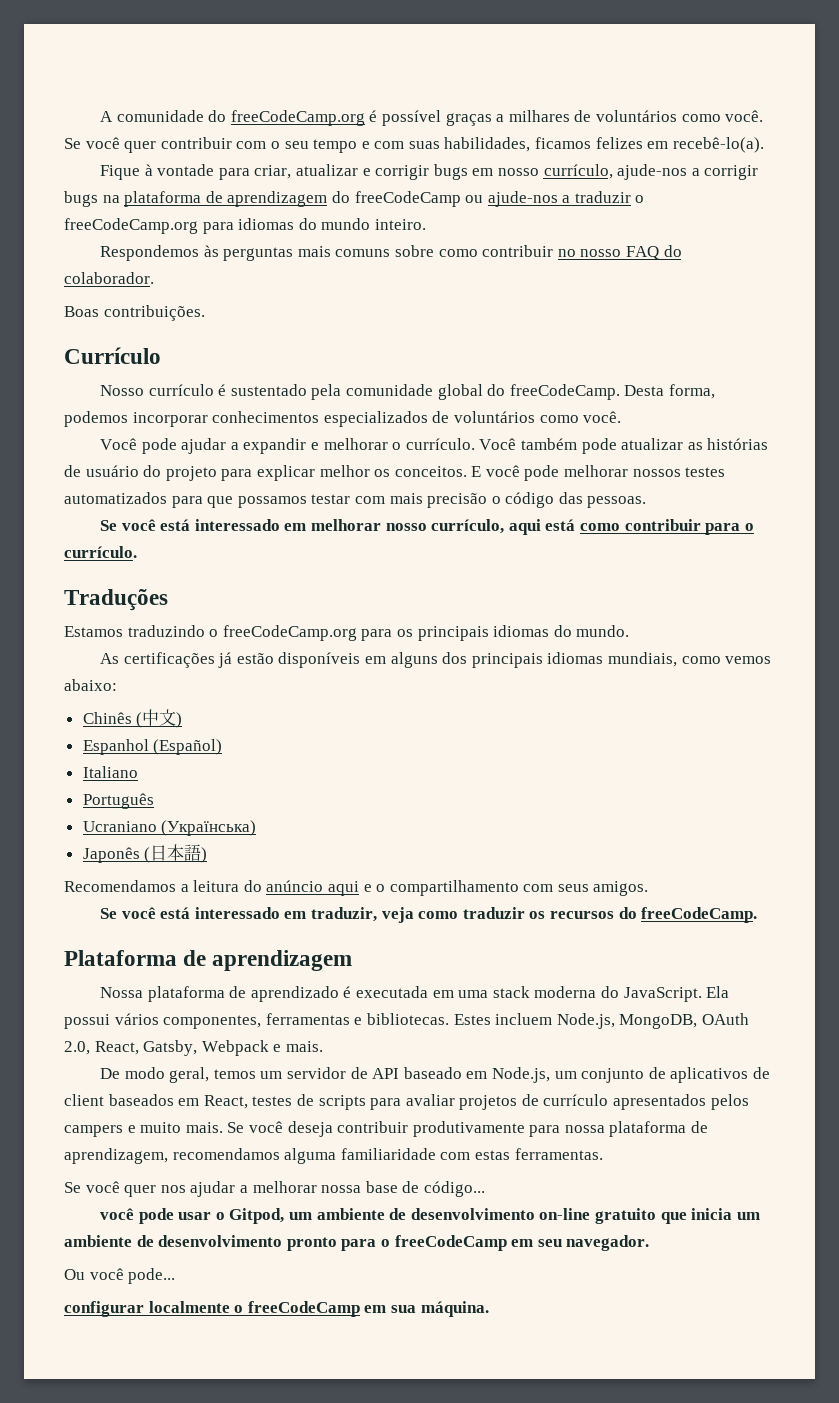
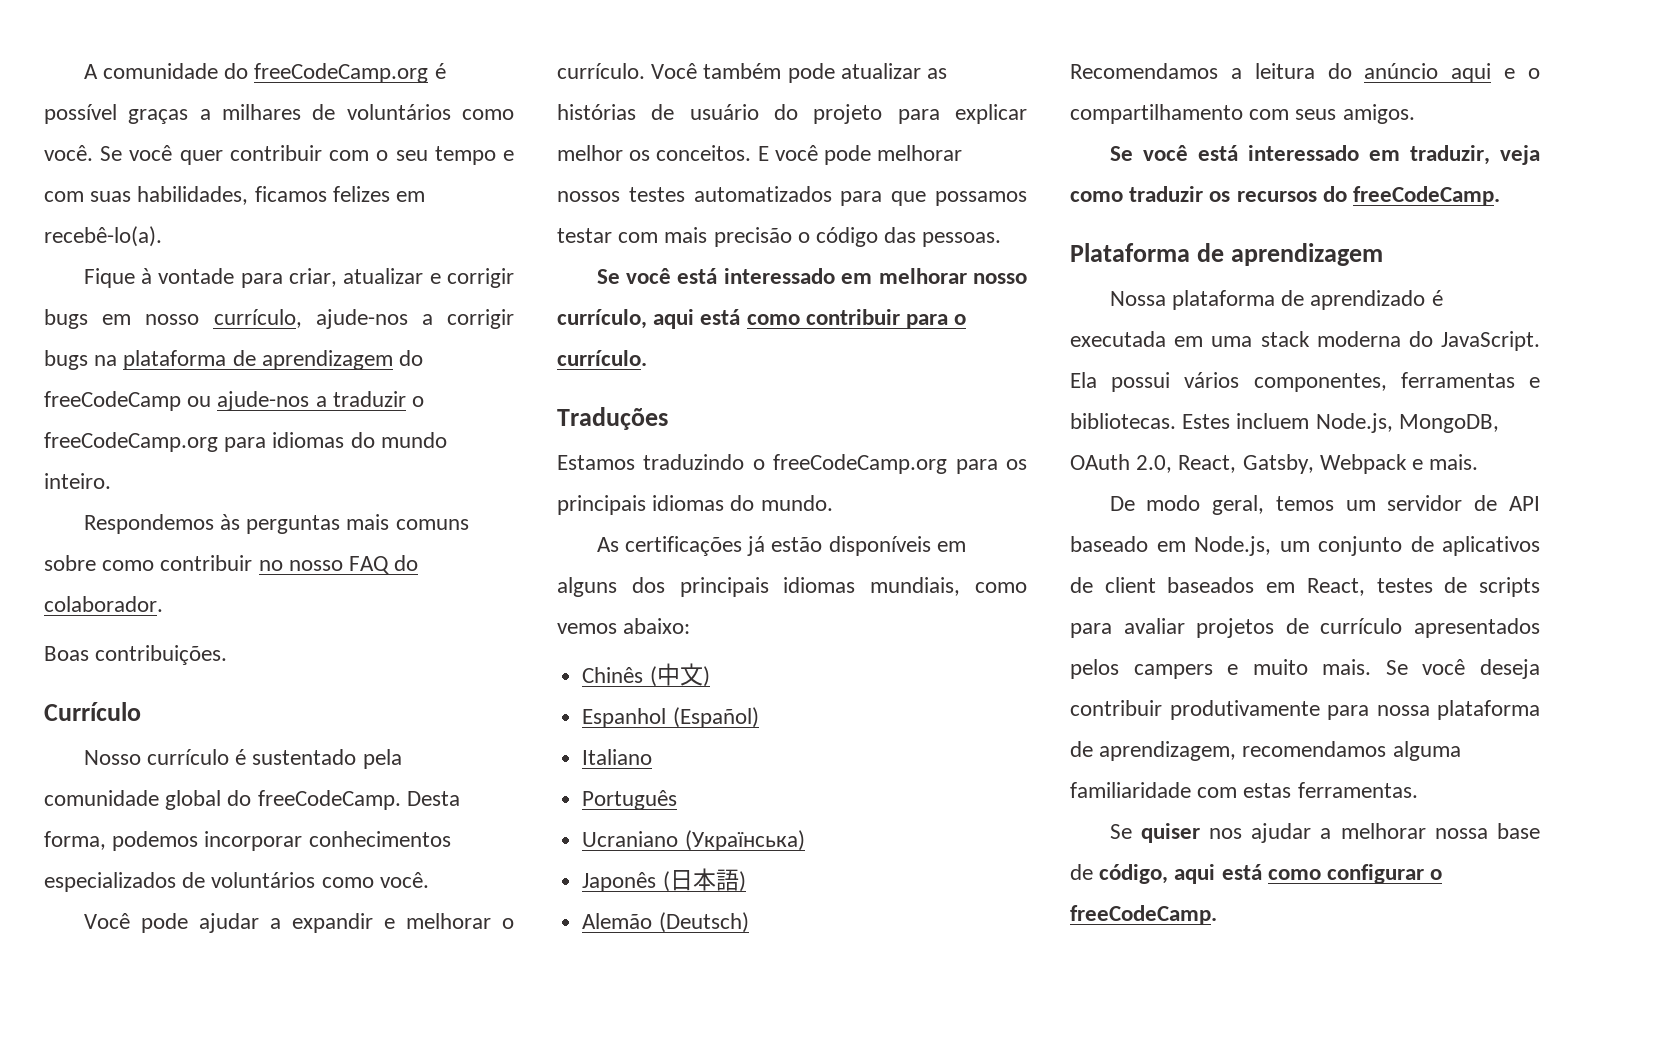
+ Alemão (Deutsch)
- Se você quer nos ajudar a melhorar nossa base de código...
- você pode usar o Gitpod, um ambiente de desenvolvimento on-line gratuito que inicia um ambiente de desenvolvimento pronto para o freeCodeCamp em seu navegador.
- Ou você pode...
- configurar localmente o freeCodeCamp em sua máquina.
+ Se quiser nos ajudar a melhorar nossa base de código, aqui está como configurar o freeCodeCamp.

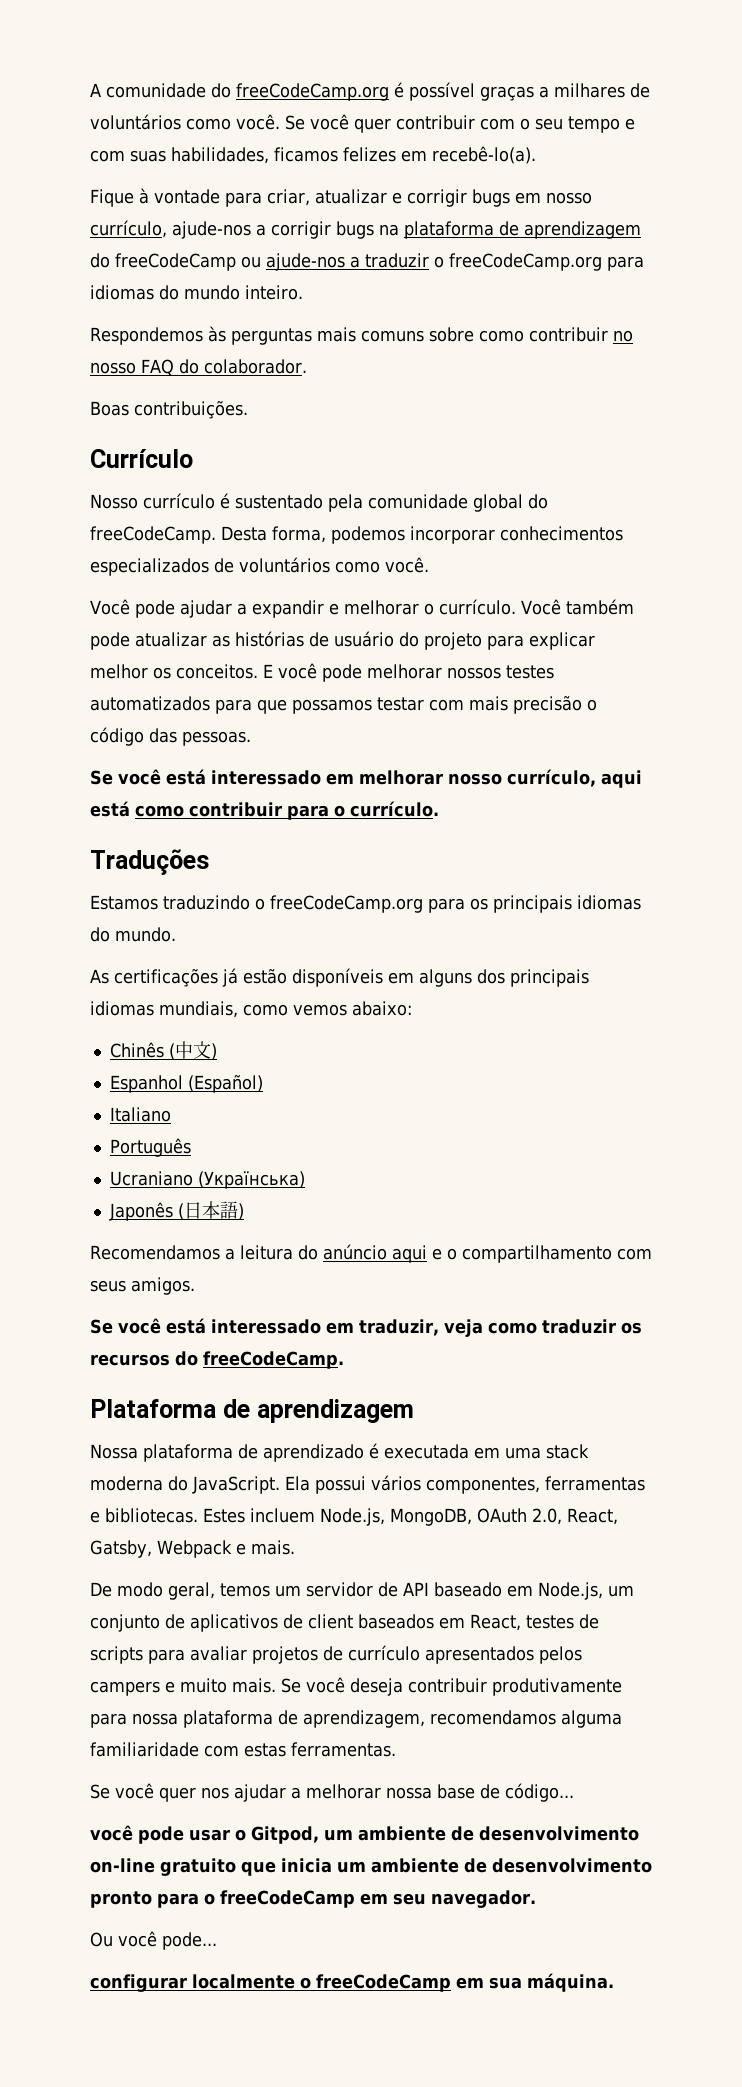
- Alemão (Deutsch)
- Se quiser nos ajudar a melhorar nossa base de código, aqui está como configurar o freeCodeCamp.
+ Se você quer nos ajudar a melhorar nossa base de código...
+ você pode usar o Gitpod, um ambiente de desenvolvimento on-line gratuito que inicia um ambiente de desenvolvimento pronto para o freeCodeCamp em seu navegador.
+ Ou você pode...
+ configurar localmente o freeCodeCamp em sua máquina.

